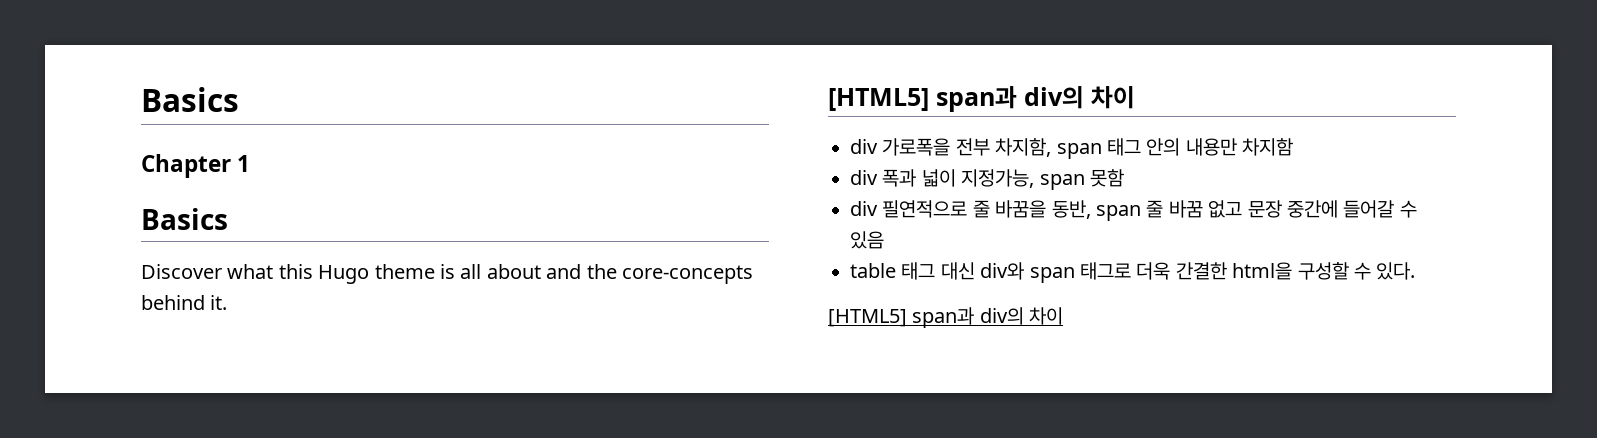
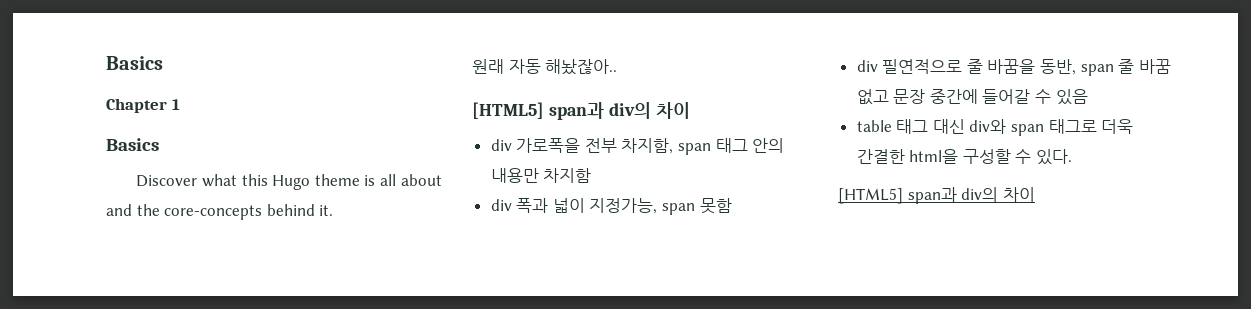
+ 원래 자동 해놨잖아..

